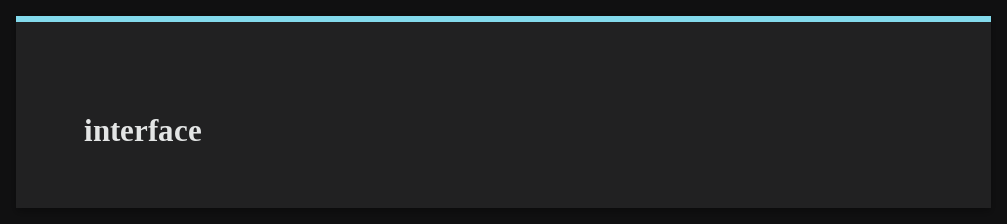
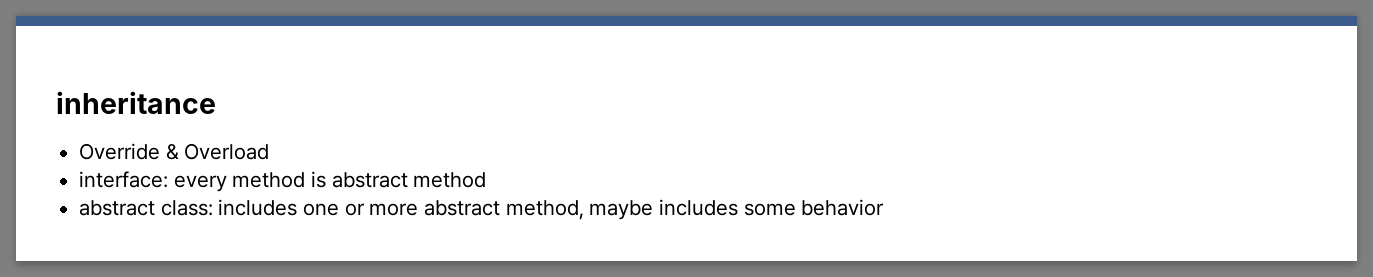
- interface
+ inheritance
+ Override & Overload
+ interface: every method is abstract method
+ abstract class: includes one or more abstract method, maybe includes some behavior

